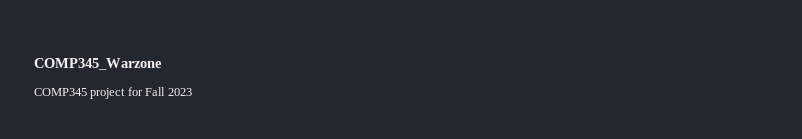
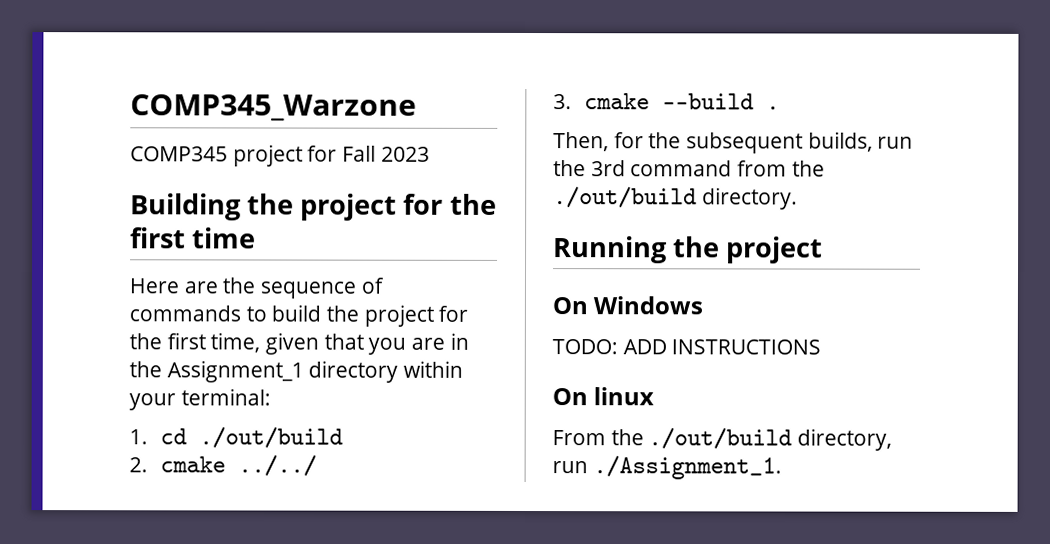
+ Building the project for the first time
+ Here are the sequence of commands to build the project for the first time, given that you are in the Assignment_1 directory within your terminal:
+ 1. cd ./out/build
+ 2. cmake ../../
+ 3. cmake --build .
+ Then, for the subsequent builds, run the 3rd command from the ./out/build directory.
+ Running the project
+ On Windows
+ TODO: ADD INSTRUCTIONS
+ On linux
+ From the ./out/build directory, run ./Assignment_1.

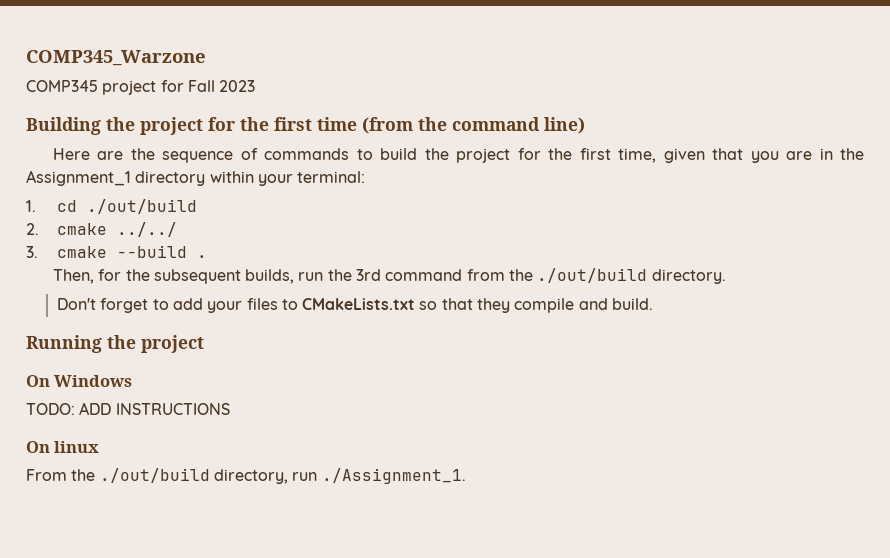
- Building the project for the first time
+ Building the project for the first time (from the command line)
+ Don't forget to add your files to CMakeLists.txt so that they compile and build.

